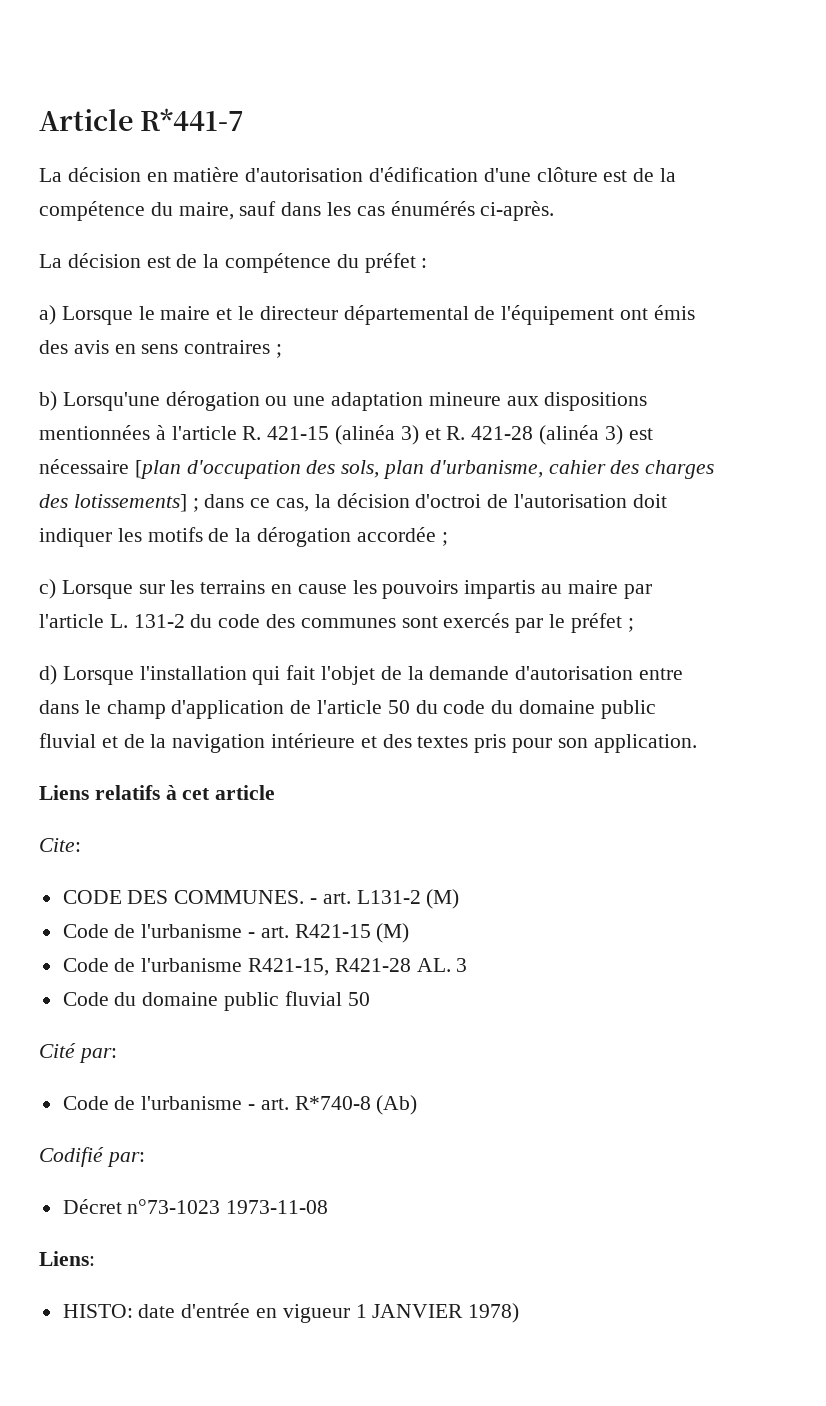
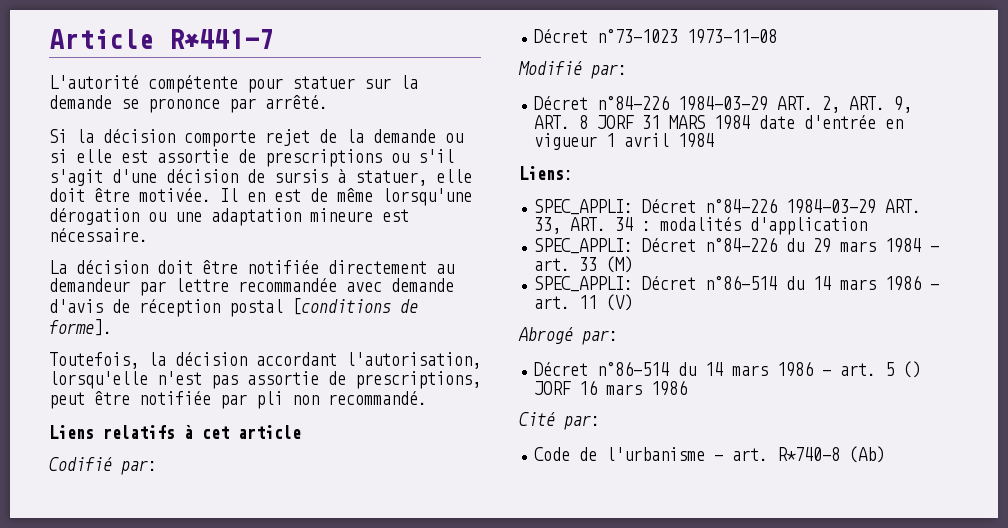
- La décision en matière d'autorisation d'édification d'une clôture est de la compétence du maire, sauf dans les cas énumérés ci-après.
- La décision est de la compétence du préfet :
- a) Lorsque le maire et le directeur départemental de l'équipement ont émis des avis en sens contraires ;
- b) Lorsqu'une dérogation ou une adaptation mineure aux dispositions mentionnées à l'article R. 421-15 (alinéa 3) et R. 421-28 (alinéa 3) est nécessaire [plan d'occupation des sols, plan d'urbanisme, cahier des charges des lotissements] ; dans ce cas, la décision d'octroi de l'autorisation doit indiquer les motifs de la dérogation accordée ;
- c) Lorsque sur les terrains en cause les pouvoirs impartis au maire par l'article L. 131-2 du code des communes sont exercés par le préfet ;
- d) Lorsque l'installation qui fait l'objet de la demande d'autorisation entre dans le champ d'application de l'article 50 du code du domaine public fluvial et de la navigation intérieure et des textes pris pour son application.
+ L'autorité compétente pour statuer sur la demande se prononce par arrêté.
+ Si la décision comporte rejet de la demande ou si elle est assortie de prescriptions ou s'il s'agit d'une décision de sursis à statuer, elle doit être motivée. Il en est de même lorsqu'une dérogation ou une adaptation mineure est nécessaire.
+ La décision doit être notifiée directement au demandeur par lettre recommandée avec demande d'avis de réception postal [conditions de forme].
+ Toutefois, la décision accordant l'autorisation, lorsqu'elle n'est pas assortie de prescriptions, peut être notifiée par pli non recommandé.
- Cite:
- CODE DES COMMUNES. - art. L131-2 (M)
- Code de l'urbanisme - art. R421-15 (M)
- Code de l'urbanisme R421-15, R421-28 AL. 3
- Code du domaine public fluvial 50
+ Codifié par:
+ Décret n°73-1023 1973-11-08
+ Modifié par:
+ Décret n°84-226 1984-03-29 ART. 2, ART. 9, ART. 8 JORF 31 MARS 1984 date d'entrée en vigueur 1 avril 1984
+ Liens:
+ SPEC_APPLI: Décret n°84-226 1984-03-29 ART. 33, ART. 34 : modalités d'application
+ SPEC_APPLI: Décret n°84-226 du 29 mars 1984 - art. 33 (M)
+ SPEC_APPLI: Décret n°86-514 du 14 mars 1986 - art. 11 (V)
+ Abrogé par:
+ Décret n°86-514 du 14 mars 1986 - art. 5 () JORF 16 mars 1986
- Codifié par:
- Décret n°73-1023 1973-11-08
- Liens:
- HISTO: date d'entrée en vigueur 1 JANVIER 1978)

